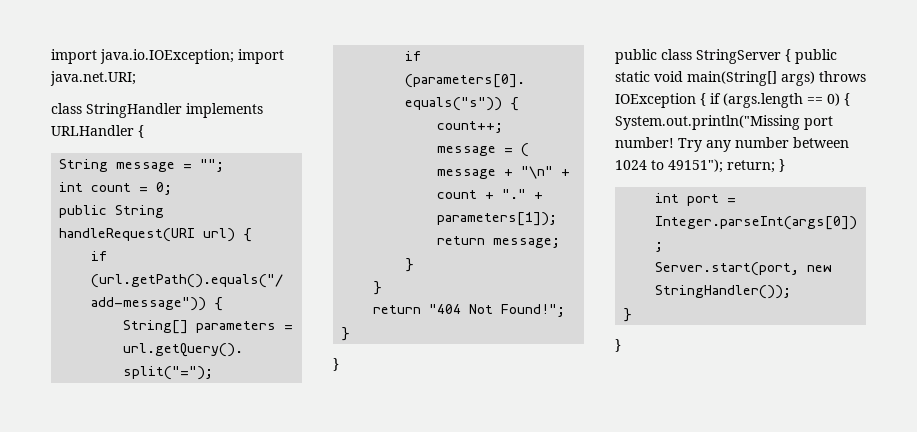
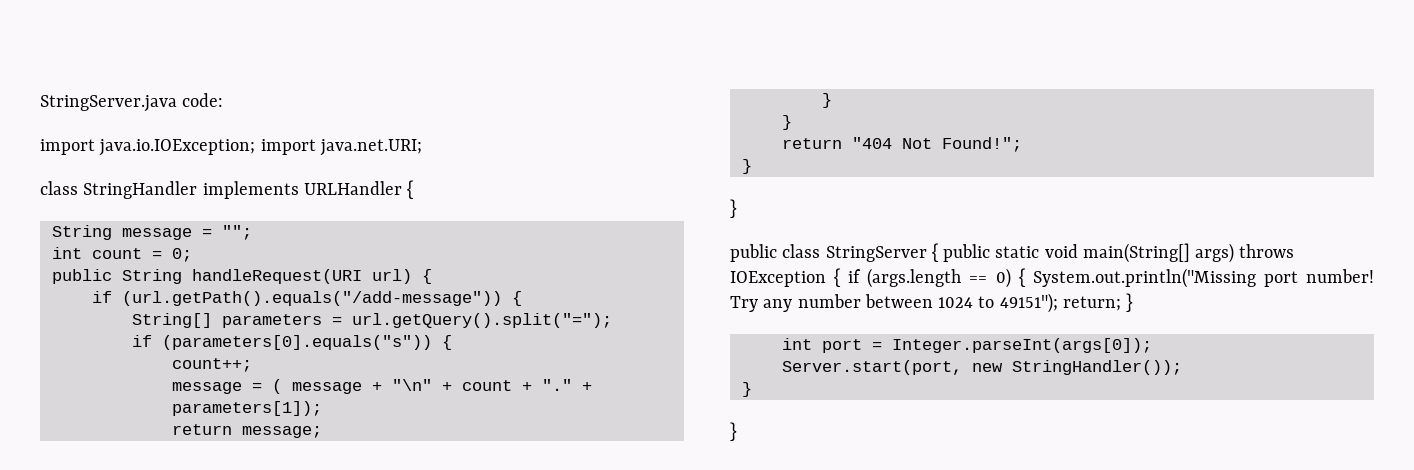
+ StringServer.java code:

